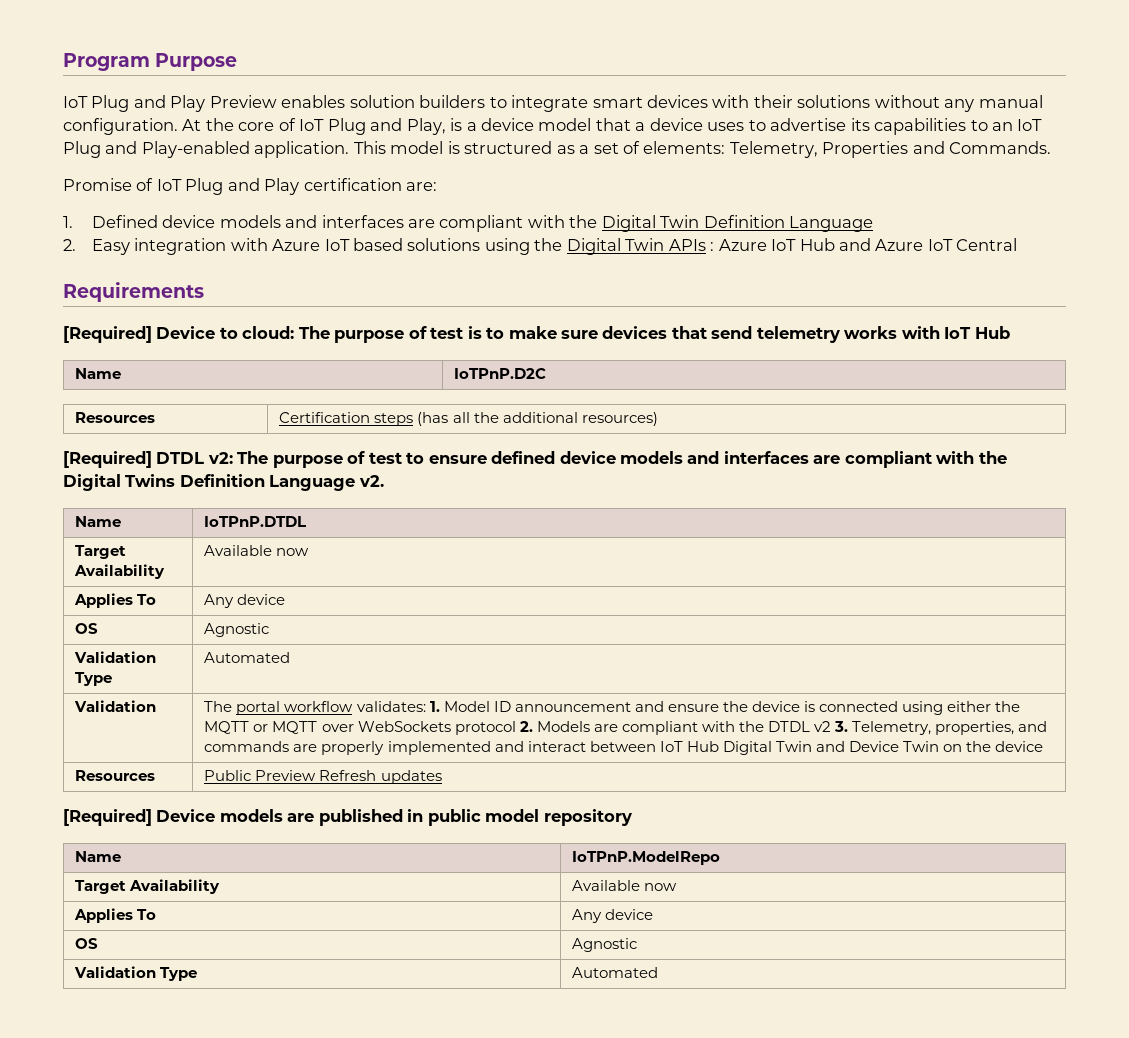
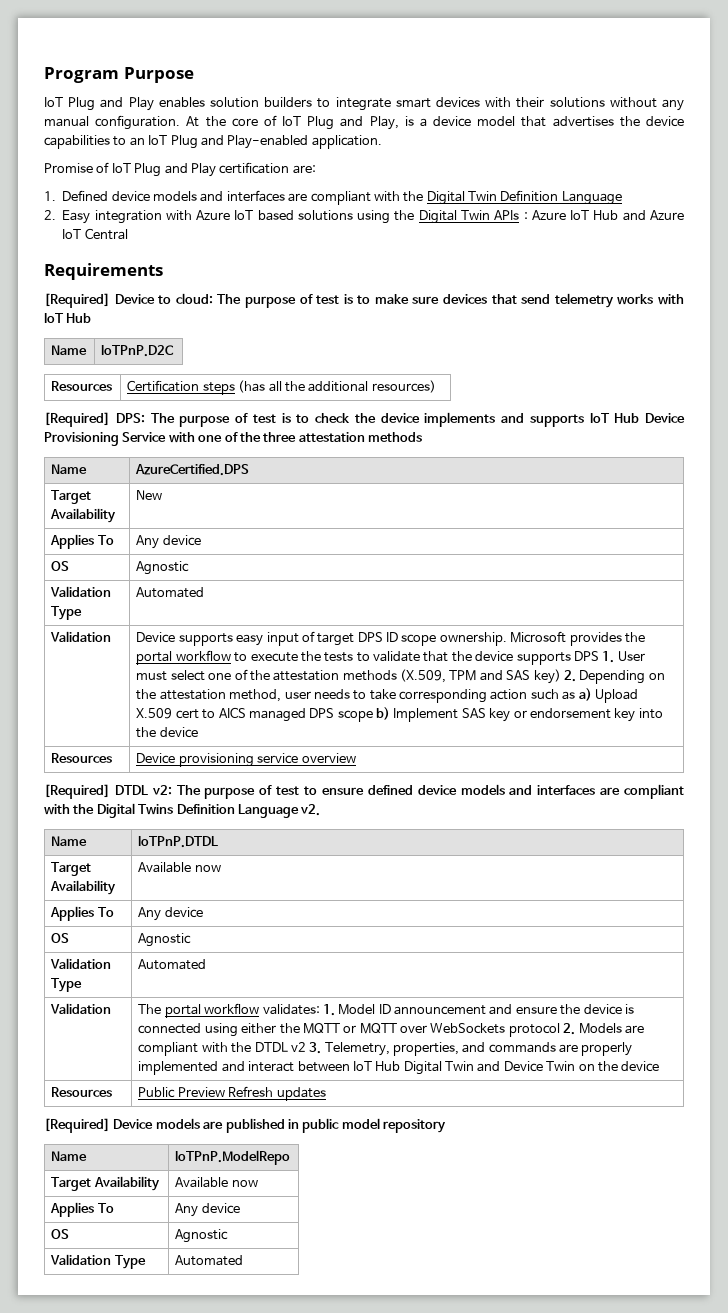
- IoT Plug and Play Preview enables solution builders to integrate smart devices with their solutions without any manual configuration.
+ IoT Plug and Play enables solution builders to integrate smart devices with their solutions without any manual configuration.
- At the core of IoT Plug and Play, is a device model that a device uses to advertise its capabilities to an IoT Plug and Play-enabled application. This model is structured as a set of elements: Telemetry, Properties and Commands.
+ At the core of IoT Plug and Play, is a device model that advertises the device capabilities to an IoT Plug and Play-enabled application.
+ [Required] DPS: The purpose of test is to check the device implements and supports IoT Hub Device Provisioning Service with one of the three attestation methods
+ Name | AzureCertified.DPS
+ Target Availability | New
+ Applies To | Any device
+ OS | Agnostic
+ Validation Type | Automated
+ Validation | Device supports easy input of target DPS ID scope ownership. Microsoft provides the portal workflow to execute the tests to validate that the device supports DPS 1. User must select one of the attestation methods (X.509, TPM and SAS key) 2. Depending on the attestation method, user needs to take corresponding action such as a) Upload X.509 cert to AICS managed DPS scope b) Implement SAS key or endorsement key into the device
+ Resources | Device provisioning service overview

